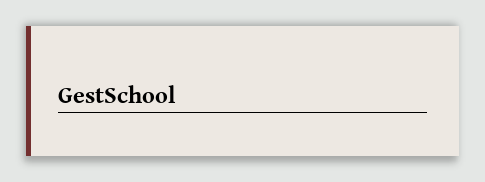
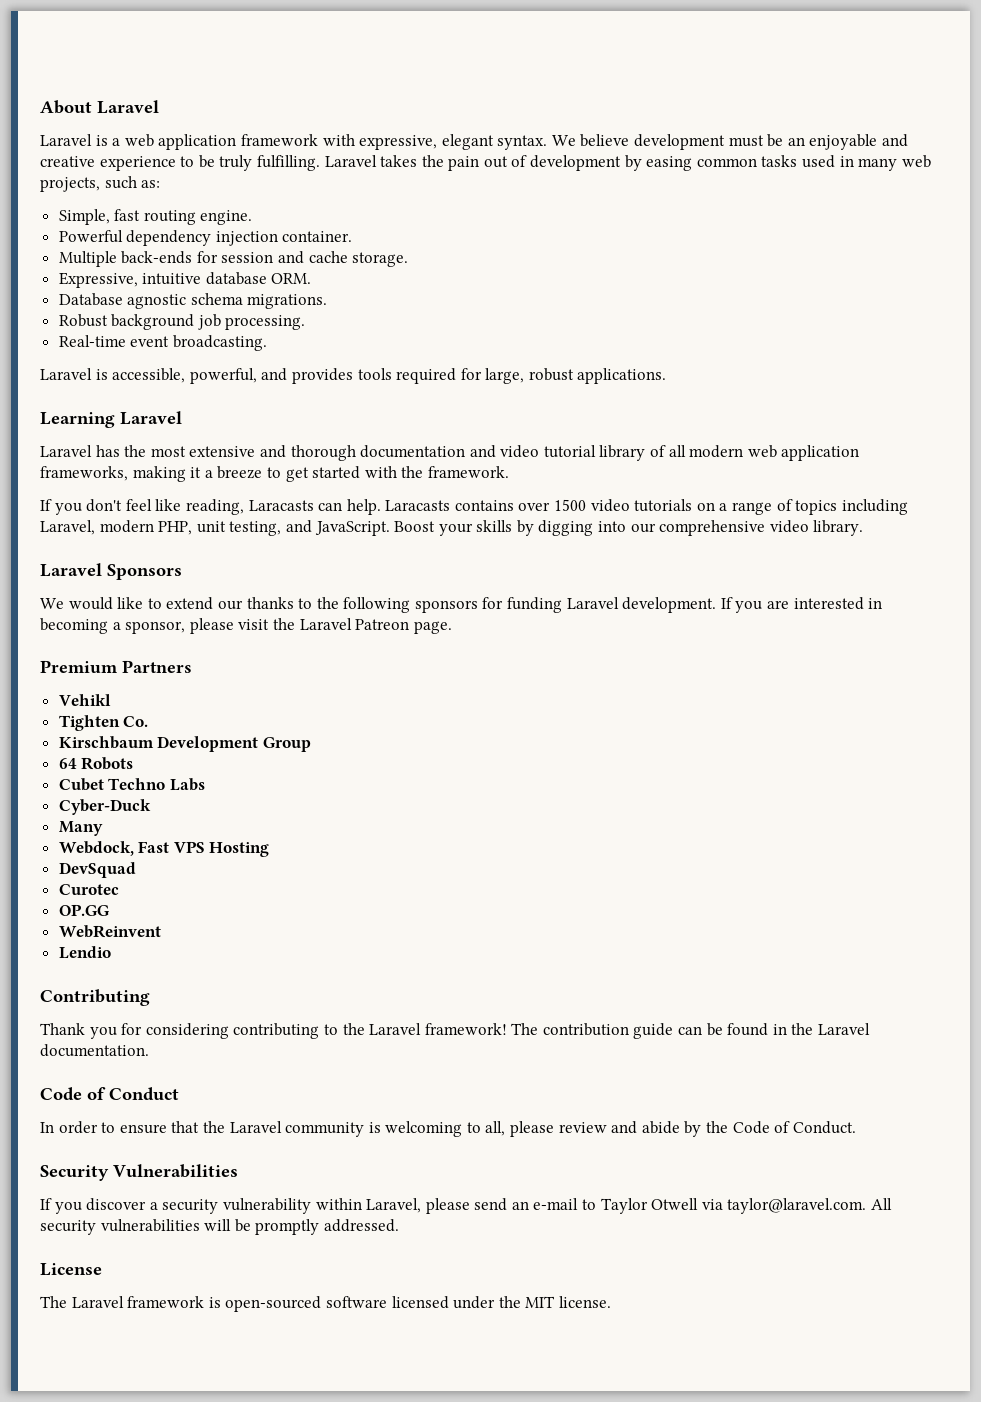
- GestSchool
+ About Laravel
+ Laravel is a web application framework with expressive, elegant syntax. We believe development must be an enjoyable and creative experience to be truly fulfilling. Laravel takes the pain out of development by easing common tasks used in many web projects, such as:
+ Simple, fast routing engine.
+ Powerful dependency injection container.
+ Multiple back-ends for session and cache storage.
+ Expressive, intuitive database ORM.
+ Database agnostic schema migrations.
+ Robust background job processing.
+ Real-time event broadcasting.
+ Laravel is accessible, powerful, and provides tools required for large, robust applications.
+ Learning Laravel
+ Laravel has the most extensive and thorough documentation and video tutorial library of all modern web application frameworks, making it a breeze to get started with the framework.
+ If you don't feel like reading, Laracasts can help. Laracasts contains over 1500 video tutorials on a range of topics including Laravel, modern PHP, unit testing, and JavaScript. Boost your skills by digging into our comprehensive video library.
+ Laravel Sponsors
+ We would like to extend our thanks to the following sponsors for funding Laravel development. If you are interested in becoming a sponsor, please visit the Laravel Patreon page.
+ Premium Partners
+ Vehikl
+ Tighten Co.
+ Kirschbaum Development Group
+ 64 Robots
+ Cubet Techno Labs
+ Cyber-Duck
+ Many
+ Webdock, Fast VPS Hosting
+ DevSquad
+ Curotec
+ OP.GG
+ WebReinvent
+ Lendio
+ Contributing
+ Thank you for considering contributing to the Laravel framework! The contribution guide can be found in the Laravel documentation.
+ Code of Conduct
+ In order to ensure that the Laravel community is welcoming to all, please review and abide by the Code of Conduct.
+ Security Vulnerabilities
+ If you discover a security vulnerability within Laravel, please send an e-mail to Taylor Otwell via taylor@laravel.com. All security vulnerabilities will be promptly addressed.
+ License
+ The Laravel framework is open-sourced software licensed under the MIT license.

